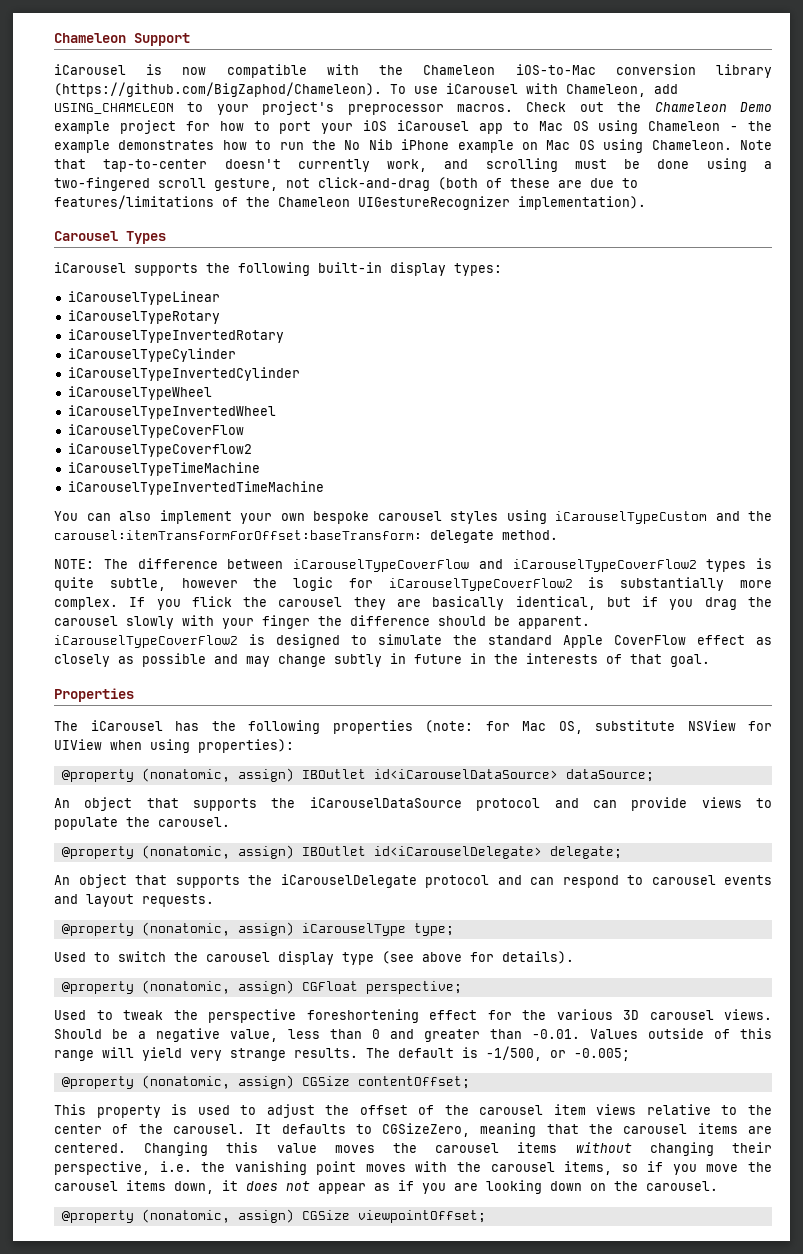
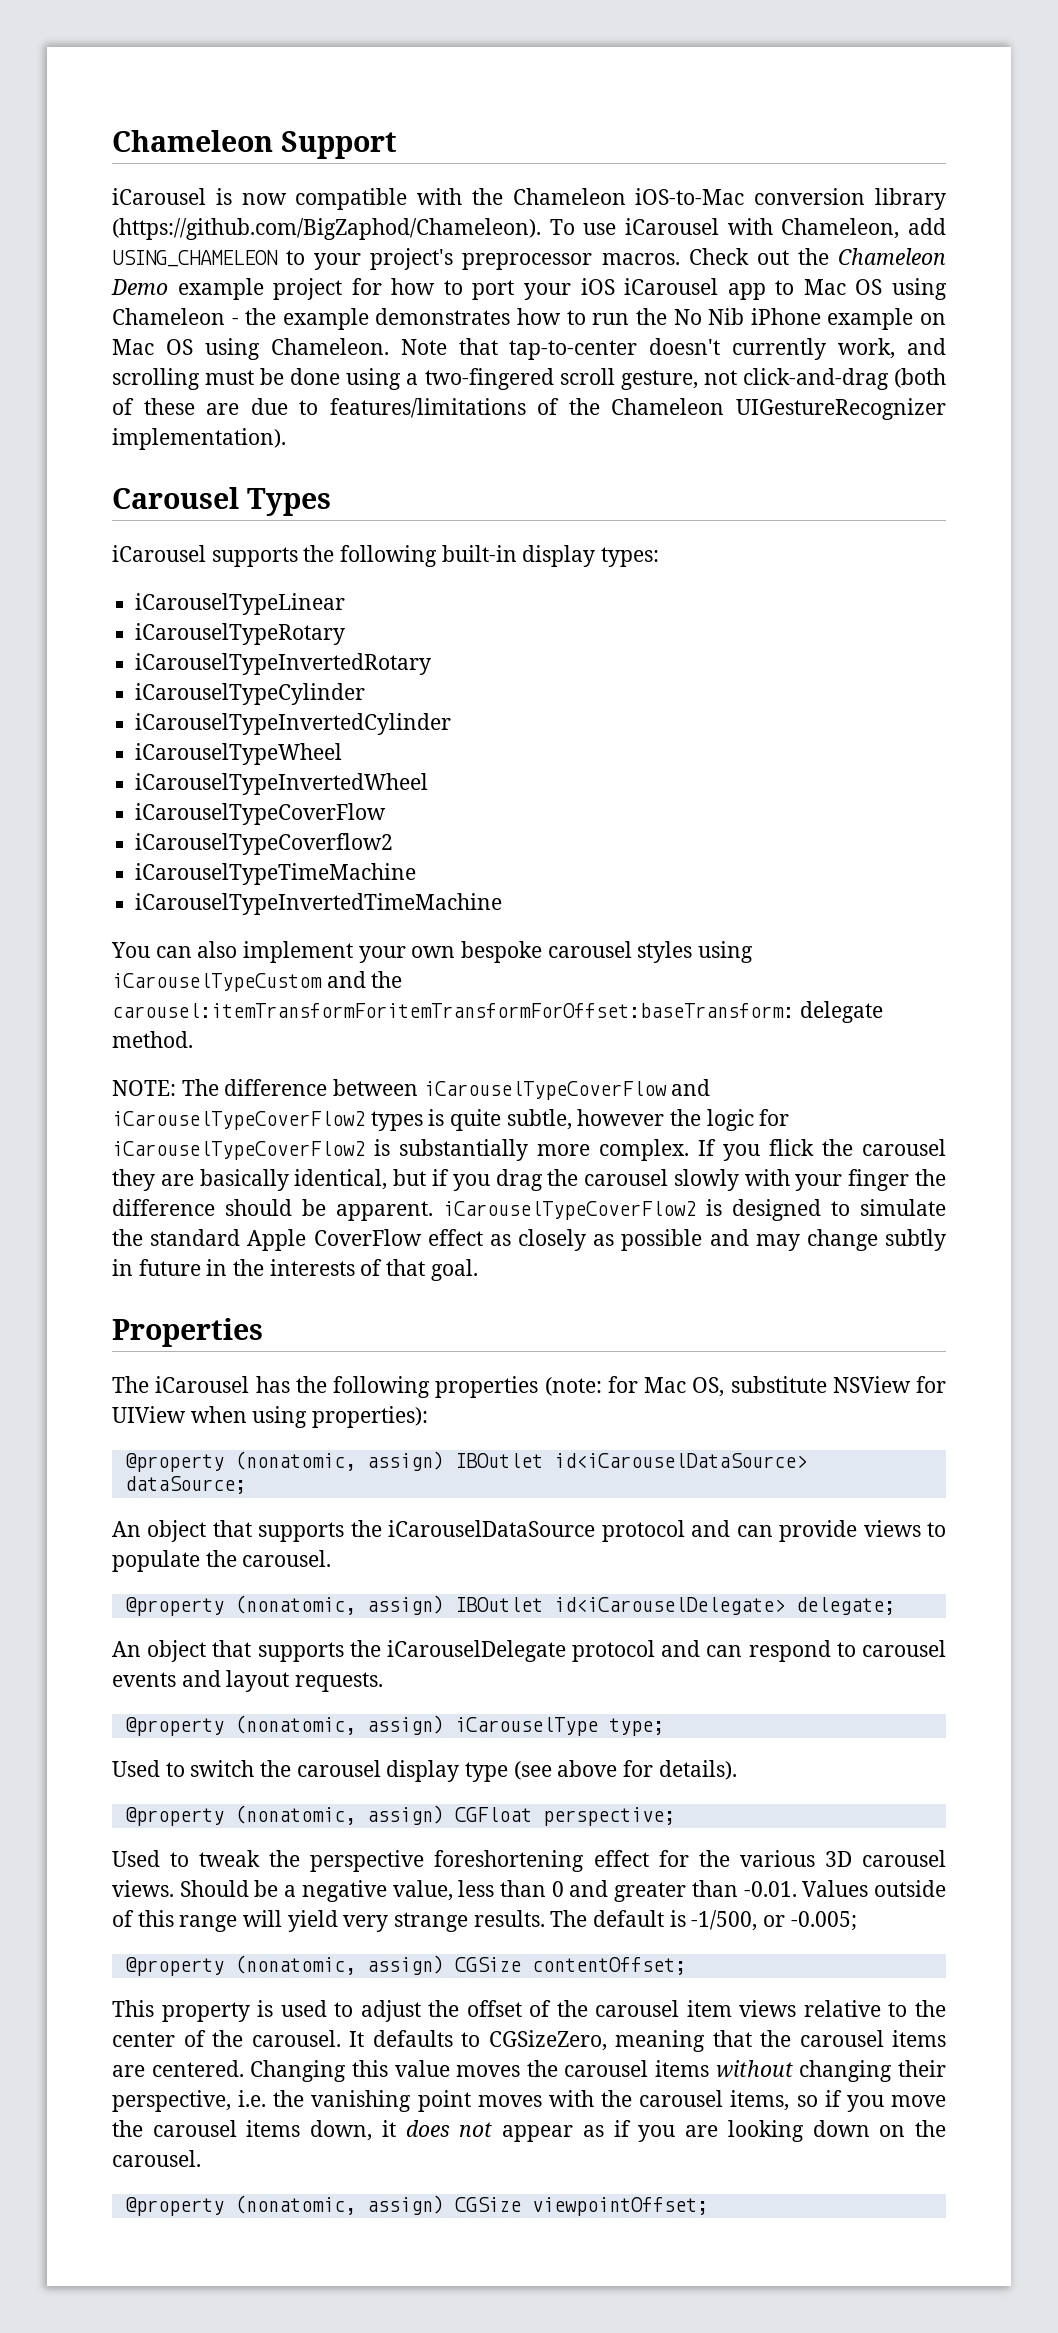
- You can also implement your own bespoke carousel styles using iCarouselTypeCustom and the carousel:itemTransformForOffset:baseTransform: delegate method.
+ You can also implement your own bespoke carousel styles using iCarouselTypeCustom and the carousel:itemTransformForitemTransformForOffset:baseTransform: delegate method.

